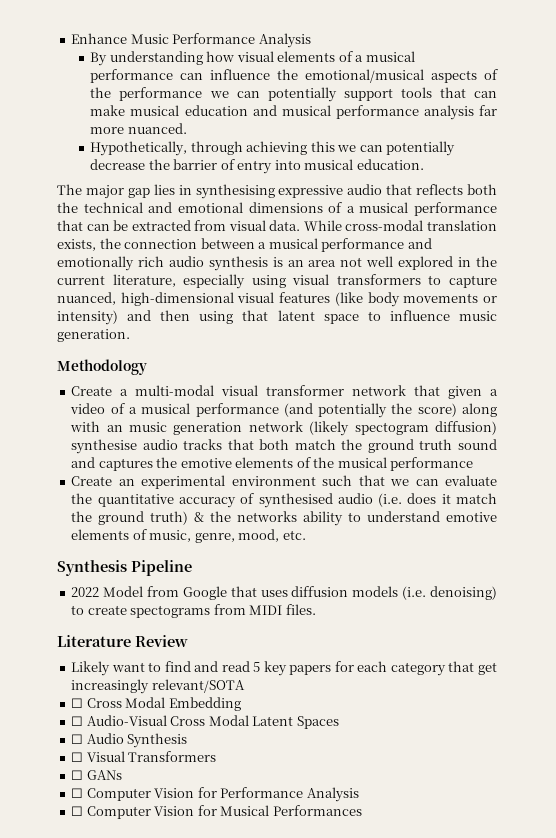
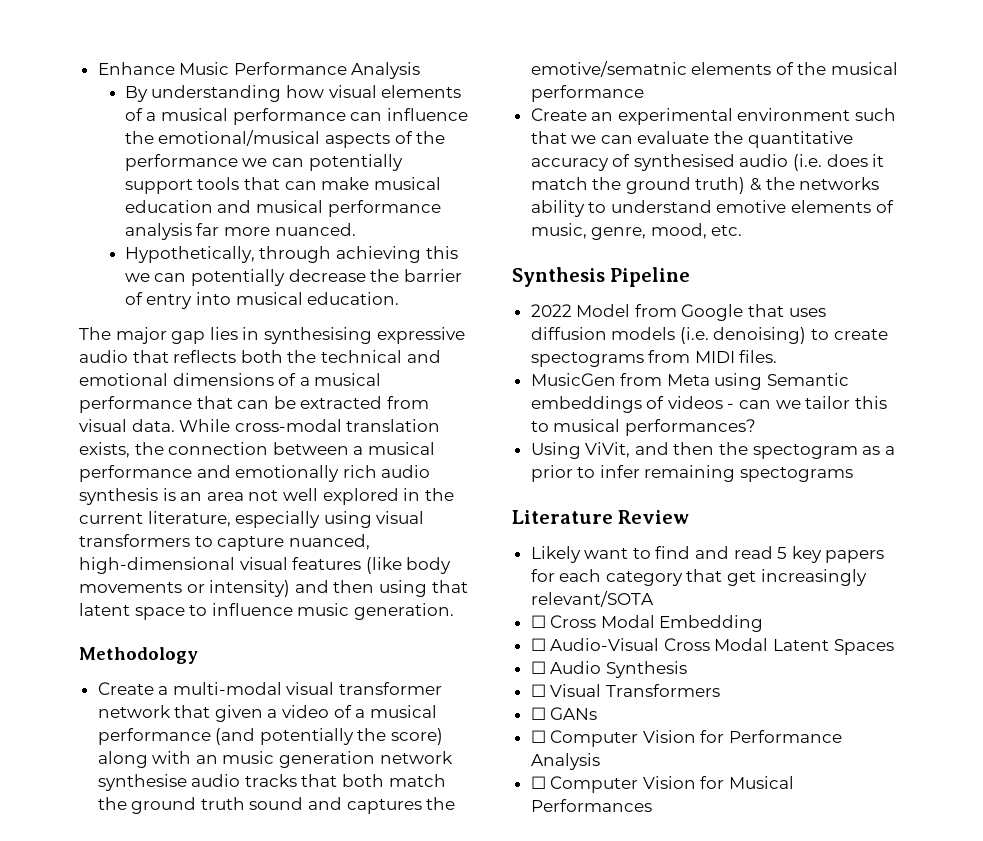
- Create a multi-modal visual transformer network that given a video of a musical performance (and potentially the score) along with an music generation network (likely spectogram diffusion) synthesise audio tracks that both match the ground truth sound and captures the emotive elements of the musical performance
+ Create a multi-modal visual transformer network that given a video of a musical performance (and potentially the score) along with an music generation network synthesise audio tracks that both match the ground truth sound and captures the emotive/sematnic elements of the musical performance
+ MusicGen from Meta using Semantic embeddings of videos - can we tailor this to musical performances?
+ Using ViVit, and then the spectogram as a prior to infer remaining spectograms

